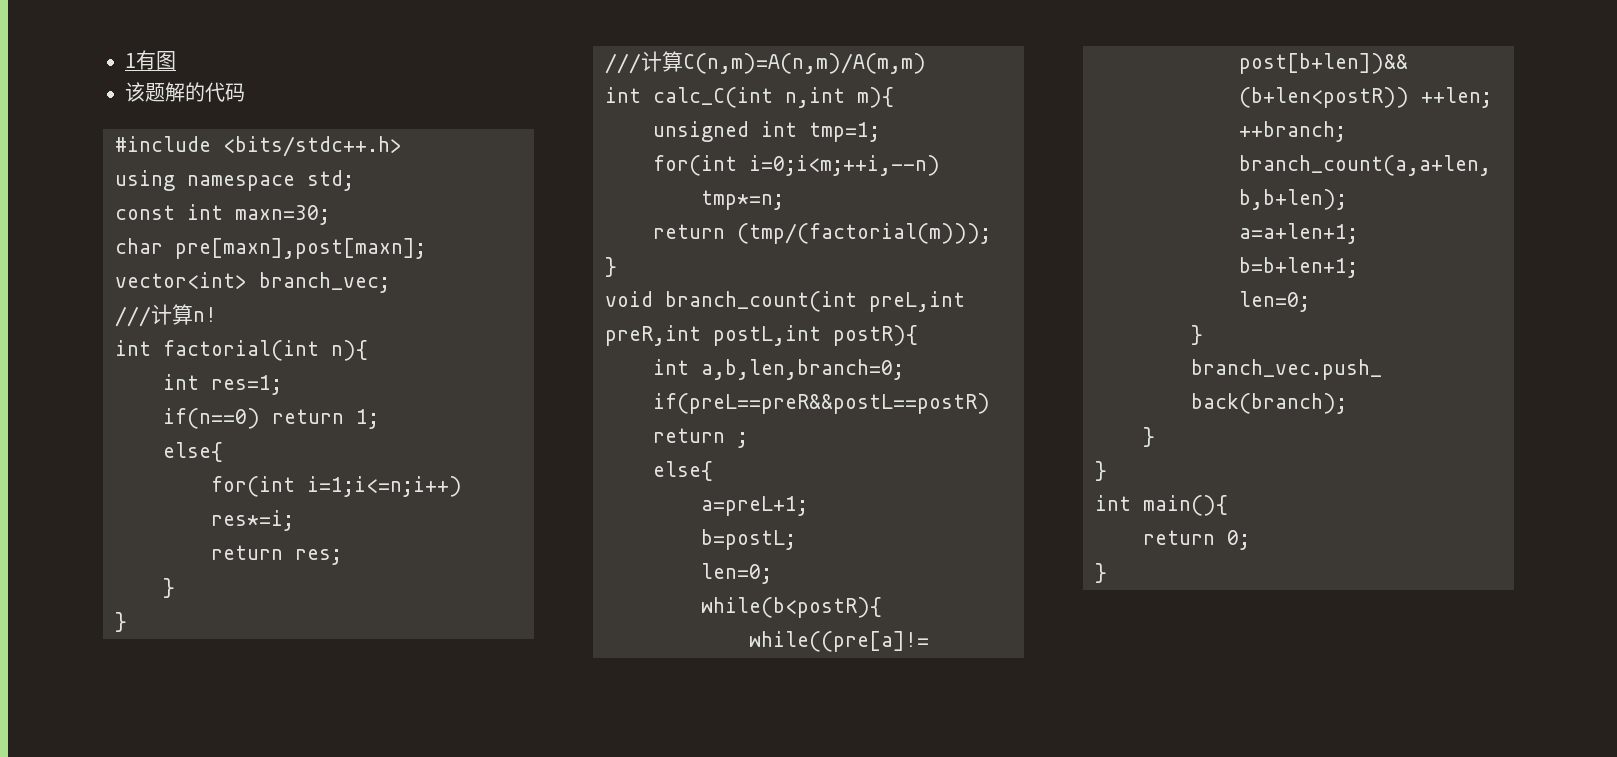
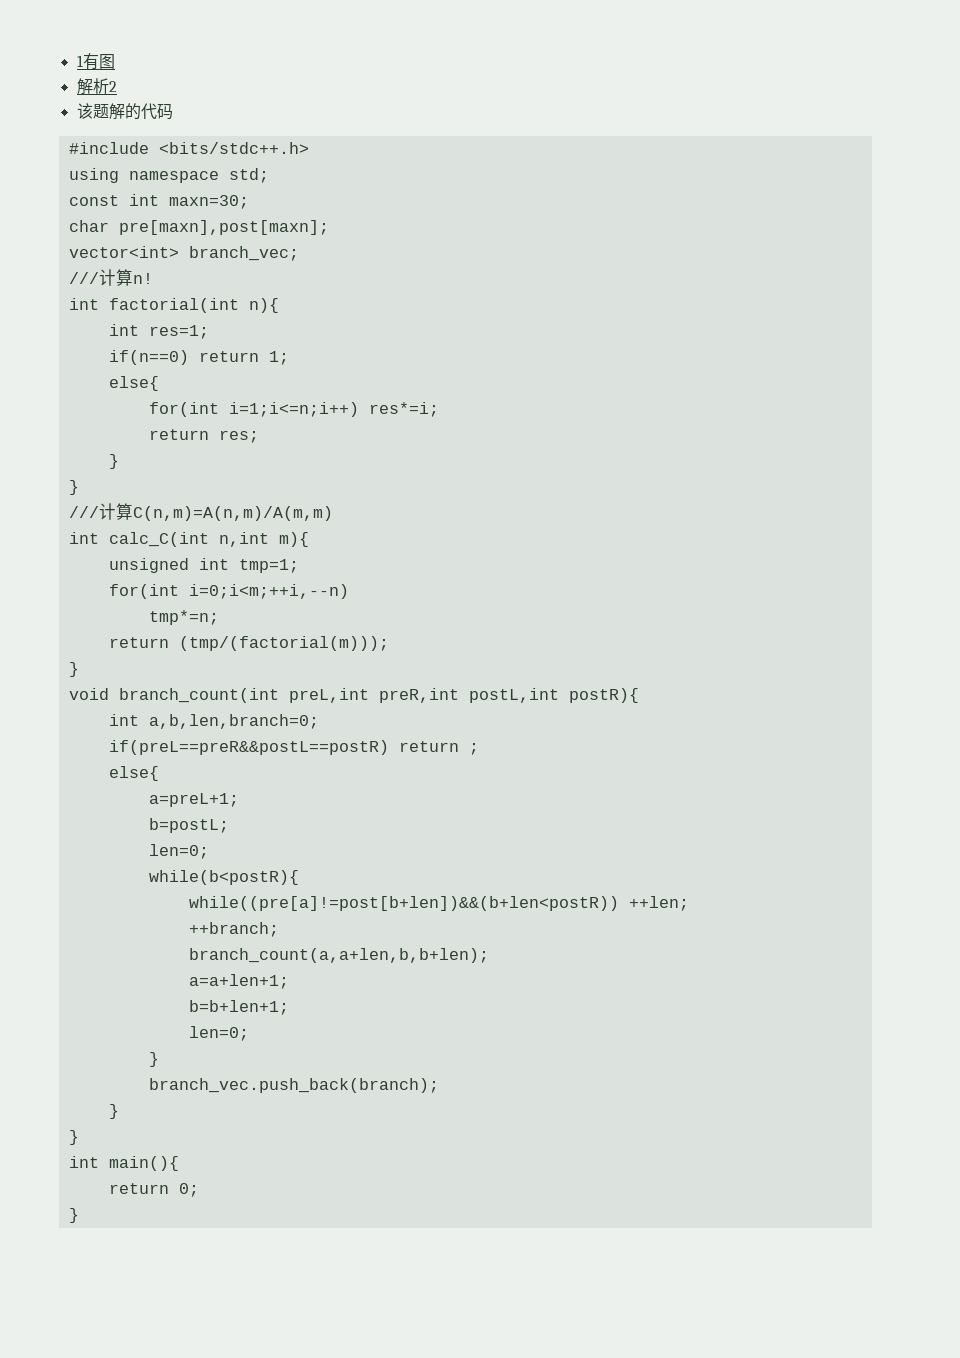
+ 解析2

